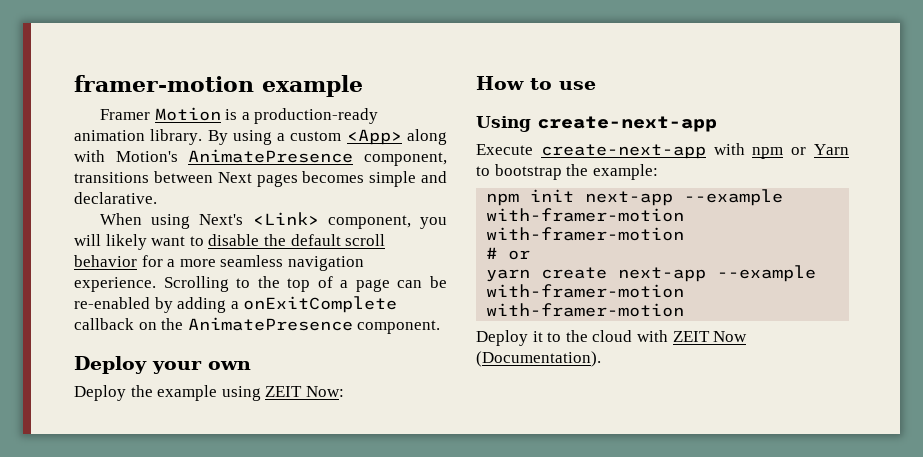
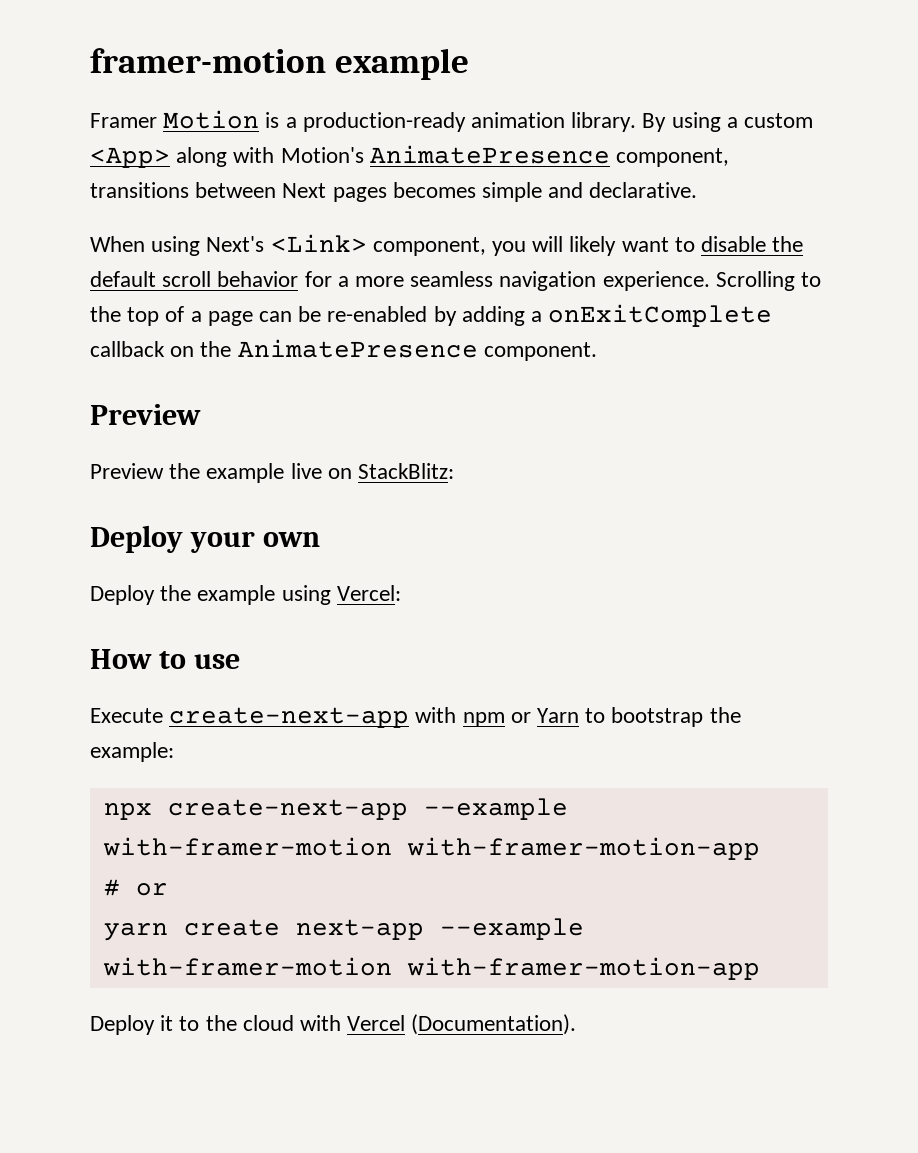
  Scrolling to the top of a page can be re-enabled by adding a onExitComplete callback on the AnimatePresence component.
+ Preview
+ Preview the example live on StackBlitz:
- Deploy the example using ZEIT Now:
+ Deploy the example using Vercel:
- Using create-next-app
- npm init next-app --example with-framer-motion with-framer-motion
+ npx create-next-app --example with-framer-motion with-framer-motion-app
- yarn create next-app --example with-framer-motion with-framer-motion
+ yarn create next-app --example with-framer-motion with-framer-motion-app
- Deploy it to the cloud with ZEIT Now (Documentation).
+ Deploy it to the cloud with Vercel (Documentation).

